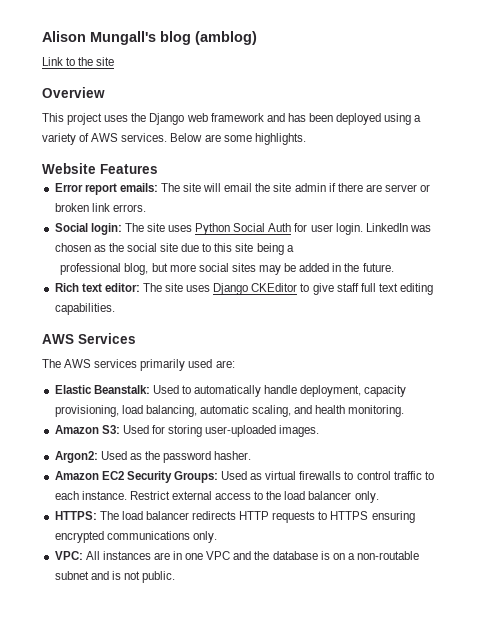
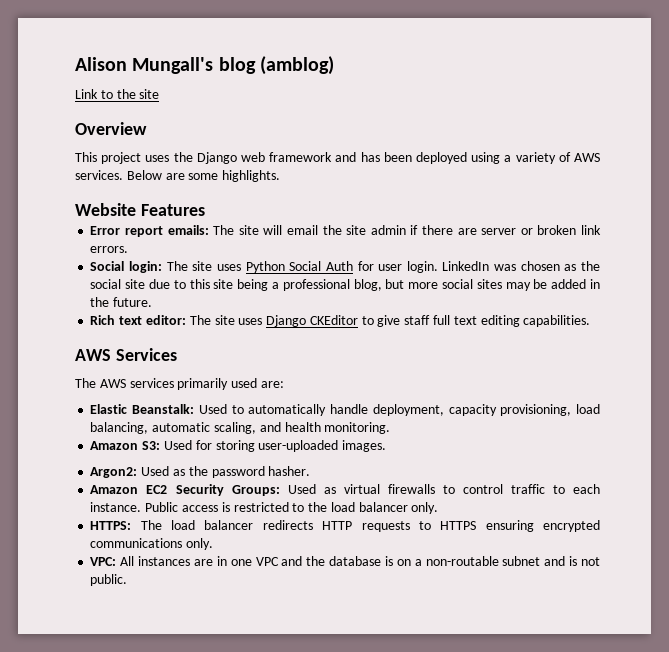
- LinkedIn was chosen as the social site due to this site being a
- professional blog, but more social sites may be added in the future.
+ LinkedIn was chosen as the social site due to this site being a professional blog, but more social sites may be added in the future.
- Restrict external access to the load balancer only.
+ Public access is restricted to the load balancer only.

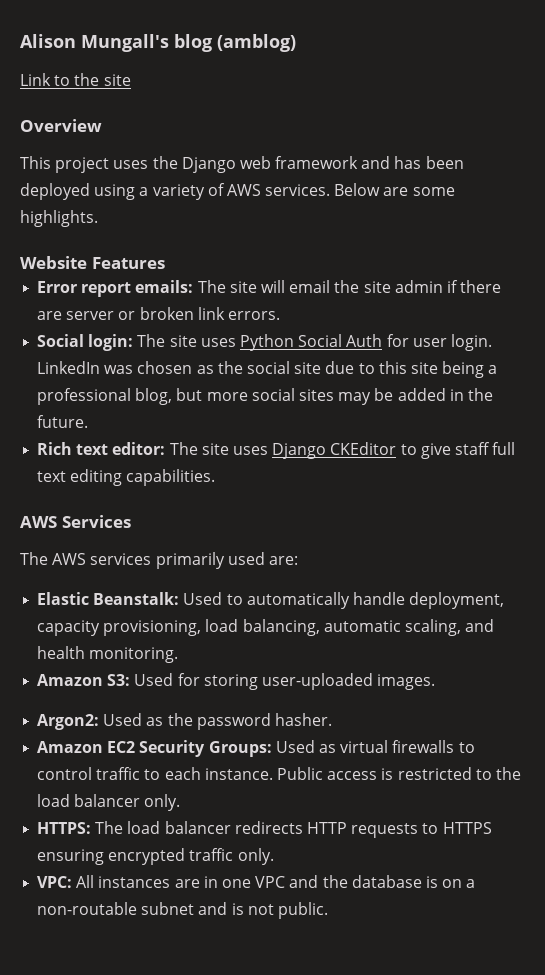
- HTTPS: The load balancer redirects HTTP requests to HTTPS ensuring encrypted communications only.
+ HTTPS: The load balancer redirects HTTP requests to HTTPS ensuring encrypted traffic only.

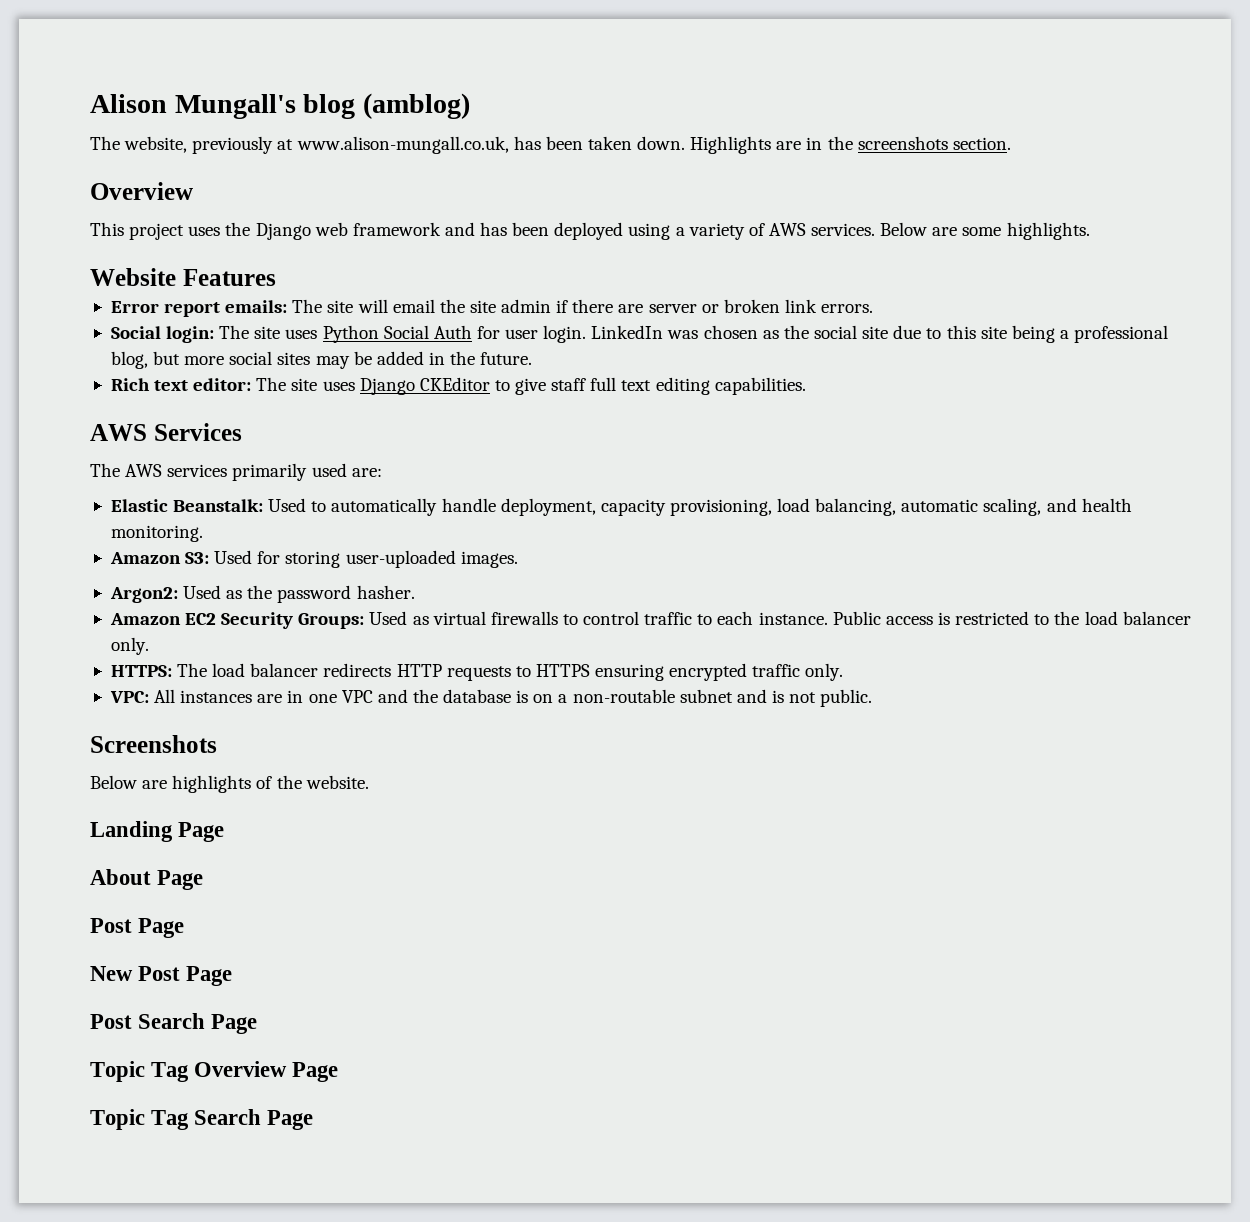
- Link to the site
+ The website, previously at www.alison-mungall.co.uk, has been taken down. Highlights are in the screenshots section.
+ Screenshots
+ Below are highlights of the website.
+ Landing Page
+ About Page
+ Post Page
+ New Post Page
+ Post Search Page
+ Topic Tag Overview Page
+ Topic Tag Search Page

